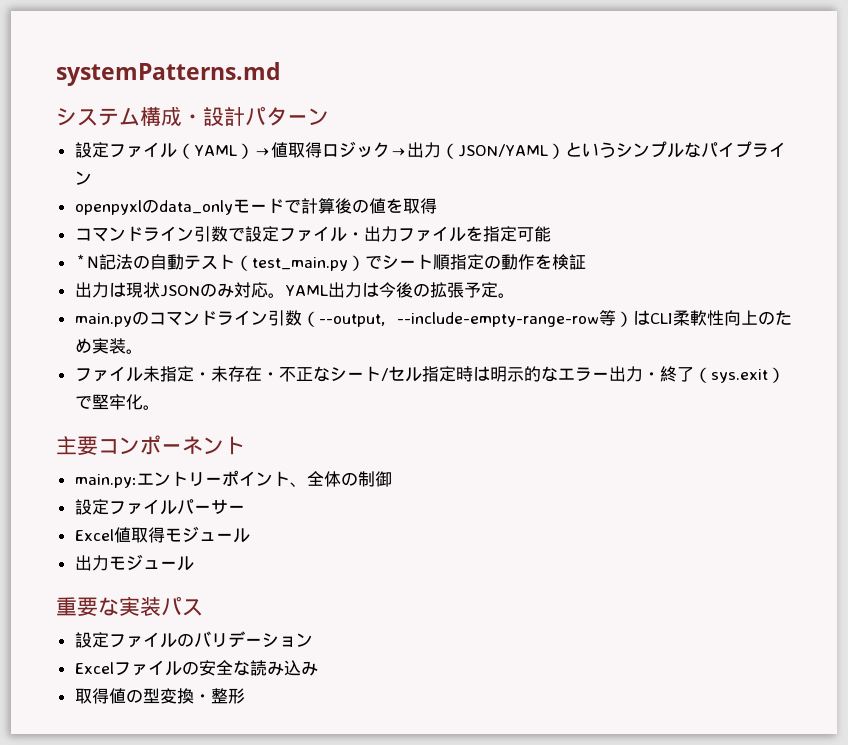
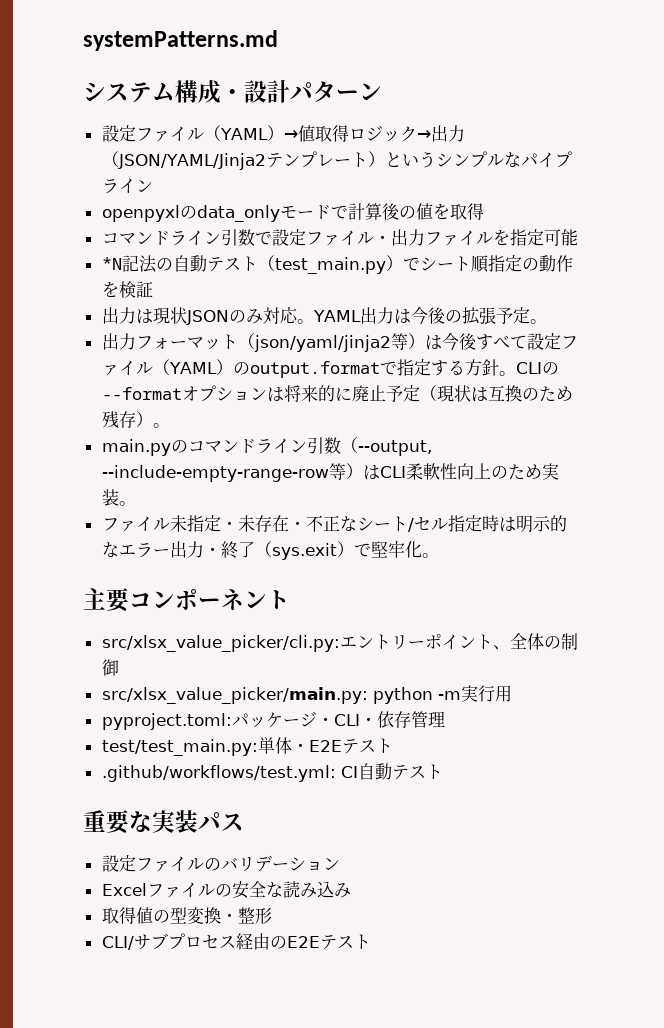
- 設定ファイル（YAML）→値取得ロジック→出力（JSON/YAML）というシンプルなパイプライン
+ 設定ファイル（YAML）→値取得ロジック→出力（JSON/YAML/Jinja2テンプレート）というシンプルなパイプライン
+ 出力フォーマット（json/yaml/jinja2等）は今後すべて設定ファイル（YAML）のoutput.formatで指定する方針。CLIの--formatオプションは将来的に廃止予定（現状は互換のため残存）。
- main.py:エントリーポイント、全体の制御
+ src/xlsx_value_picker/cli.py:エントリーポイント、全体の制御
- 設定ファイルパーサー
- Excel値取得モジュール
- 出力モジュール
+ src/xlsx_value_picker/main.py: python -m実行用
+ pyproject.toml:パッケージ・CLI・依存管理
+ test/test_main.py:単体・E2Eテスト
+ .github/workflows/test.yml: CI自動テスト
+ CLI/サブプロセス経由のE2Eテスト

